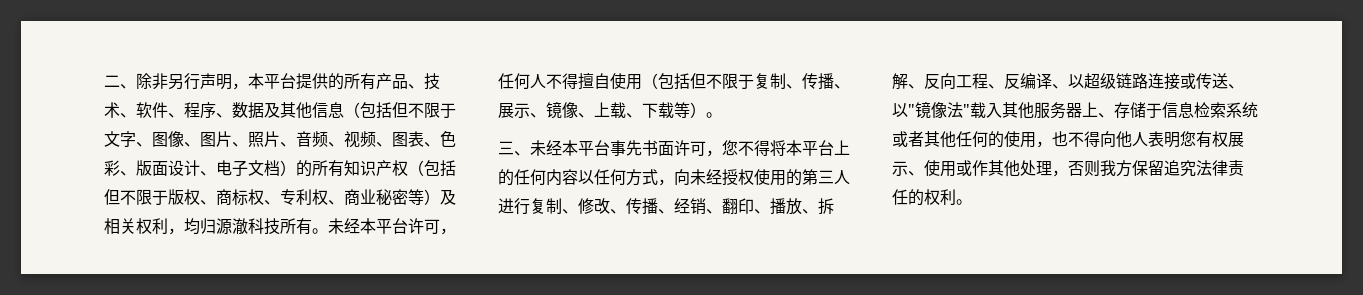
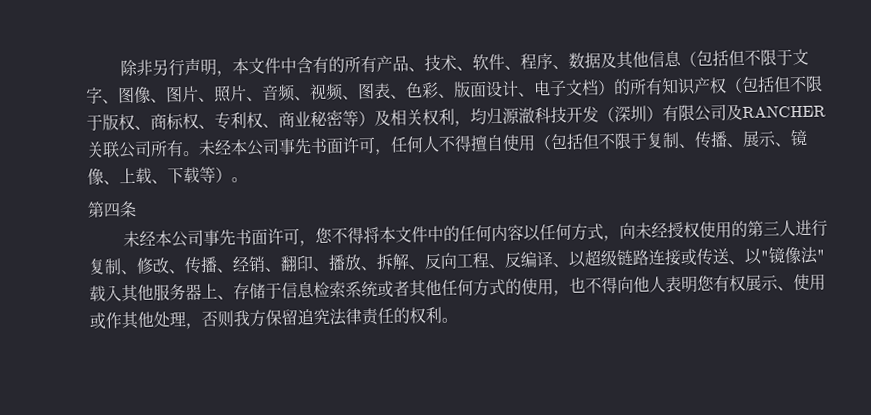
- 二、除非另行声明，本平台提供的所有产品、技术、软件、程序、数据及其他信息（包括但不限于文字、图像、图片、照片、音频、视频、图表、色彩、版面设计、电子文档）的所有知识产权（包括但不限于版权、商标权、专利权、商业秘密等）及相关权利，均归源澈科技所有。未经本平台许可，任何人不得擅自使用（包括但不限于复制、传播、展示、镜像、上载、下载等）。
+ 除非另行声明，本文件中含有的所有产品、技术、软件、程序、数据及其他信息（包括但不限于文字、图像、图片、照片、音频、视频、图表、色彩、版面设计、电子文档）的所有知识产权（包括但不限于版权、商标权、专利权、商业秘密等）及相关权利，均归源澈科技开发（深圳）有限公司及RANCHER关联公司所有。未经本公司事先书面许可，任何人不得擅自使用（包括但不限于复制、传播、展示、镜像、上载、下载等）。
- 三、未经本平台事先书面许可，您不得将本平台上的任何内容以任何方式，向未经授权使用的第三人进行复制、修改、传播、经销、翻印、播放、拆解、反向工程、反编译、以超级链路连接或传送、以"镜像法"载入其他服务器上、存储于信息检索系统或者其他任何的使用，也不得向他人表明您有权展示、使用或作其他处理，否则我方保留追究法律责任的权利。
+ 第四条
+ 未经本公司事先书面许可，您不得将本文件中的任何内容以任何方式，向未经授权使用的第三人进行复制、修改、传播、经销、翻印、播放、拆解、反向工程、反编译、以超级链路连接或传送、以"镜像法"载入其他服务器上、存储于信息检索系统或者其他任何方式的使用，也不得向他人表明您有权展示、使用或作其他处理，否则我方保留追究法律责任的权利。

